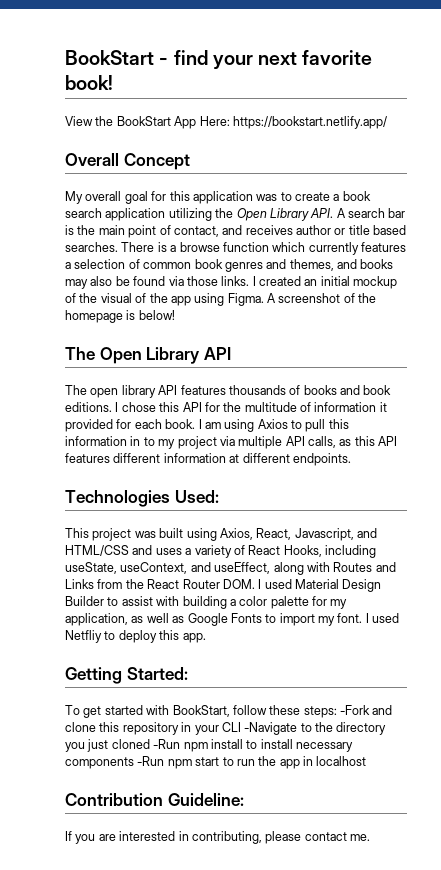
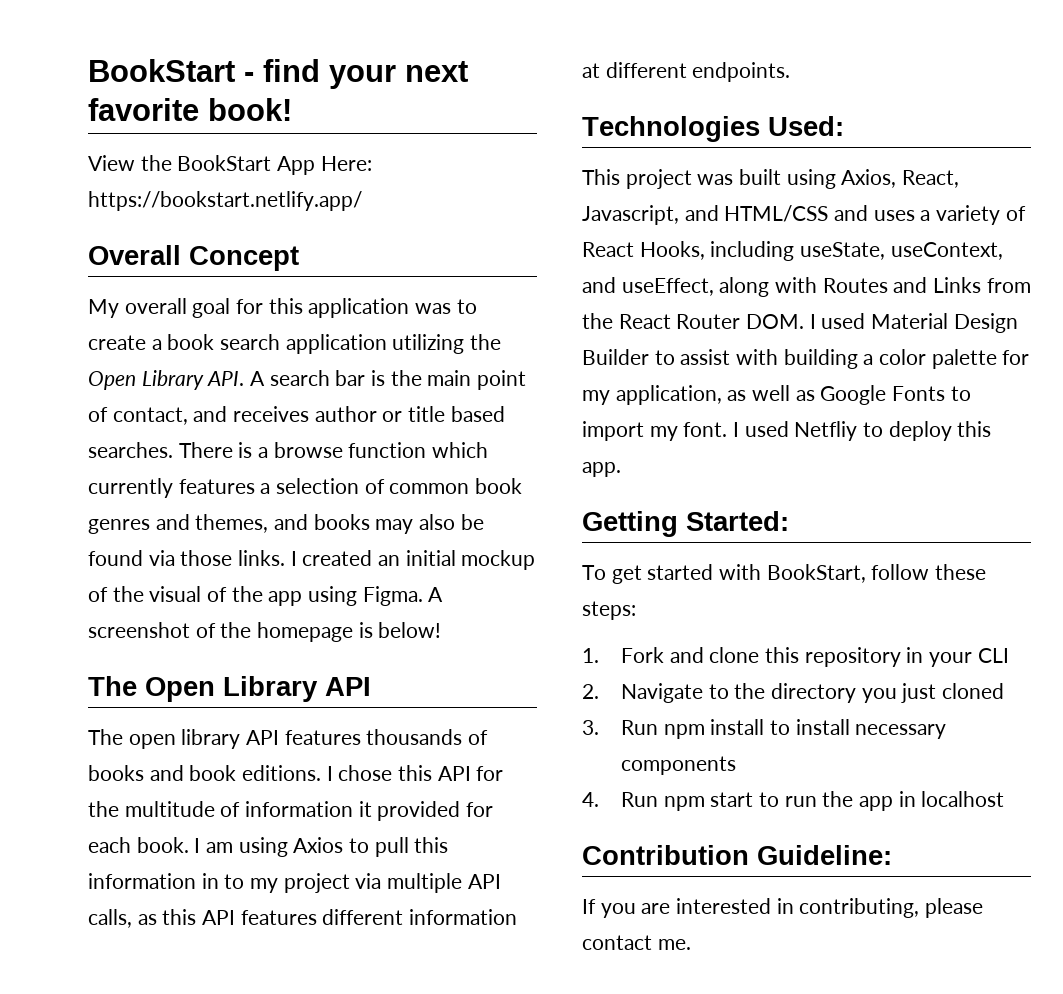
- To get started with BookStart, follow these steps: -Fork and clone this repository in your CLI -Navigate to the directory you just cloned -Run npm install to install necessary components -Run npm start to run the app in localhost
+ To get started with BookStart, follow these steps:
+ 1. Fork and clone this repository in your CLI
+ 2. Navigate to the directory you just cloned
+ 3. Run npm install to install necessary components
+ 4. Run npm start to run the app in localhost

